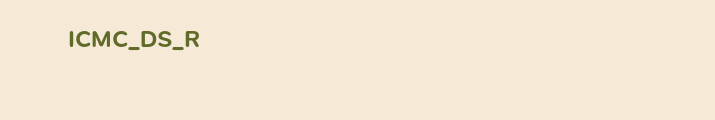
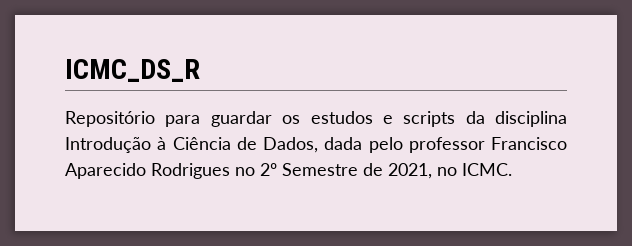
+ Repositório para guardar os estudos e scripts da disciplina Introdução à Ciência de Dados, dada pelo professor Francisco Aparecido Rodrigues no 2º Semestre de 2021, no ICMC.

